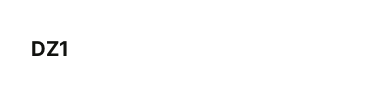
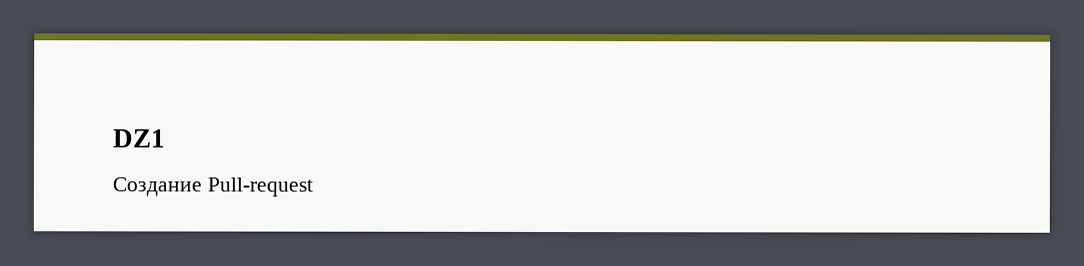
+ Создание Pull-request

